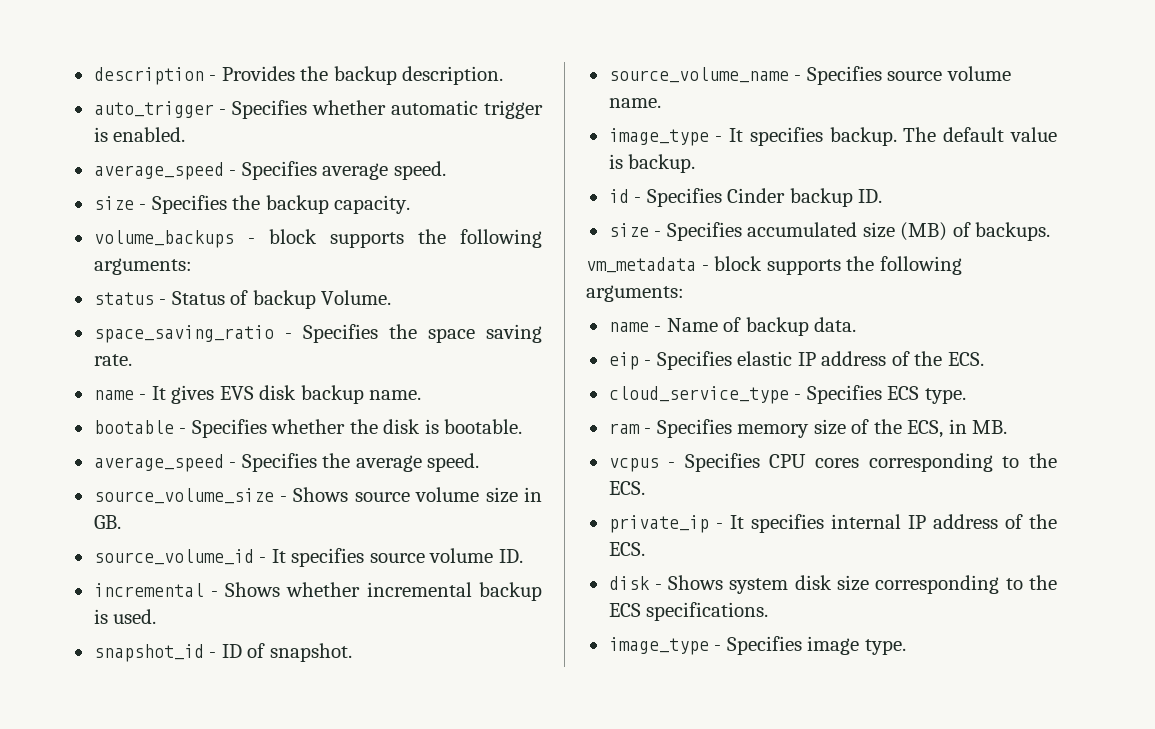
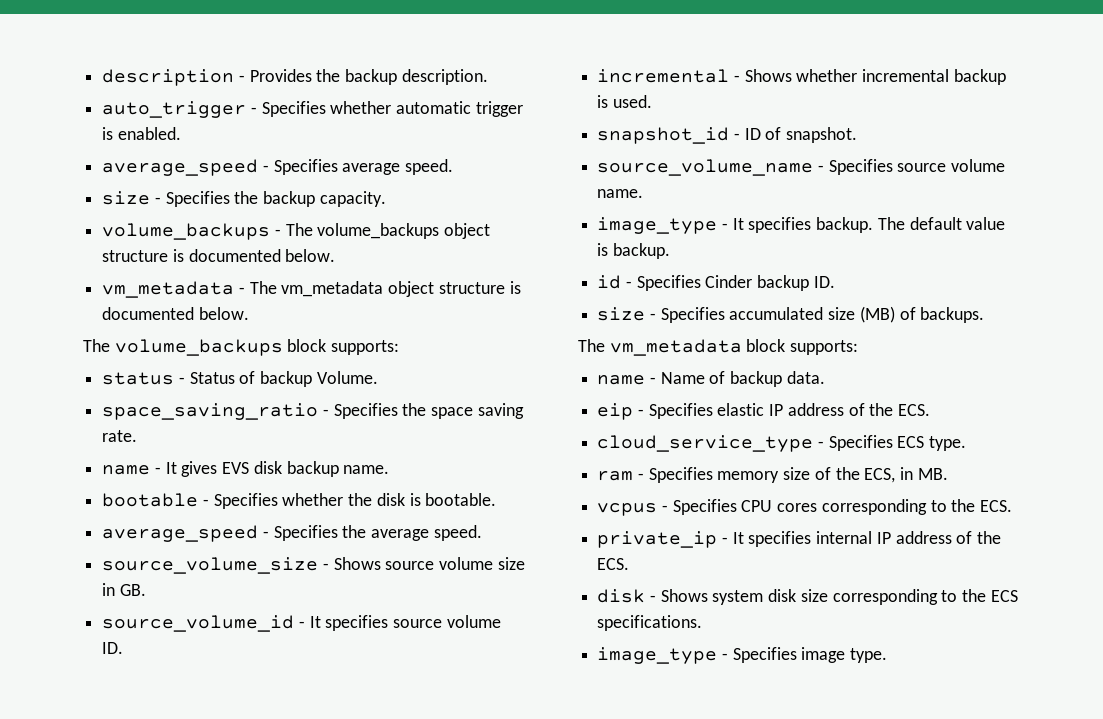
- volume_backups - block supports the following arguments:
+ volume_backups - The volume_backups object structure is documented below.
+ vm_metadata - The vm_metadata object structure is documented below.
+ The volume_backups block supports:
- vm_metadata - block supports the following arguments:
+ The vm_metadata block supports:

